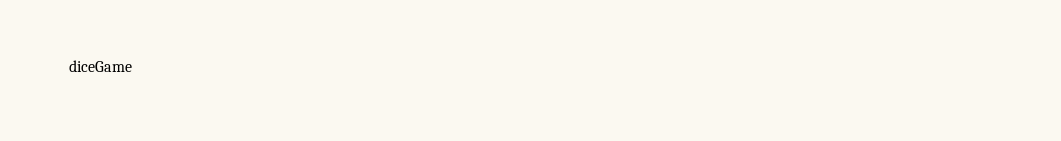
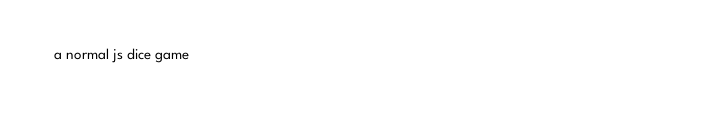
- diceGame
+ a normal js dice game

